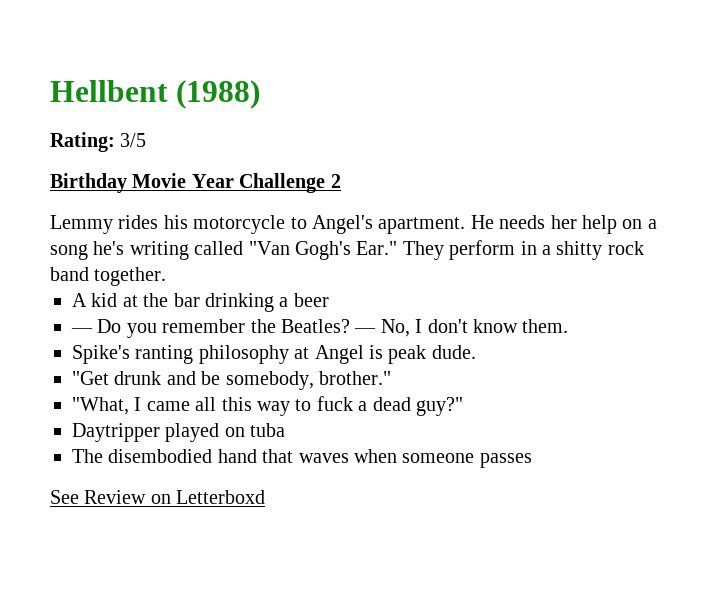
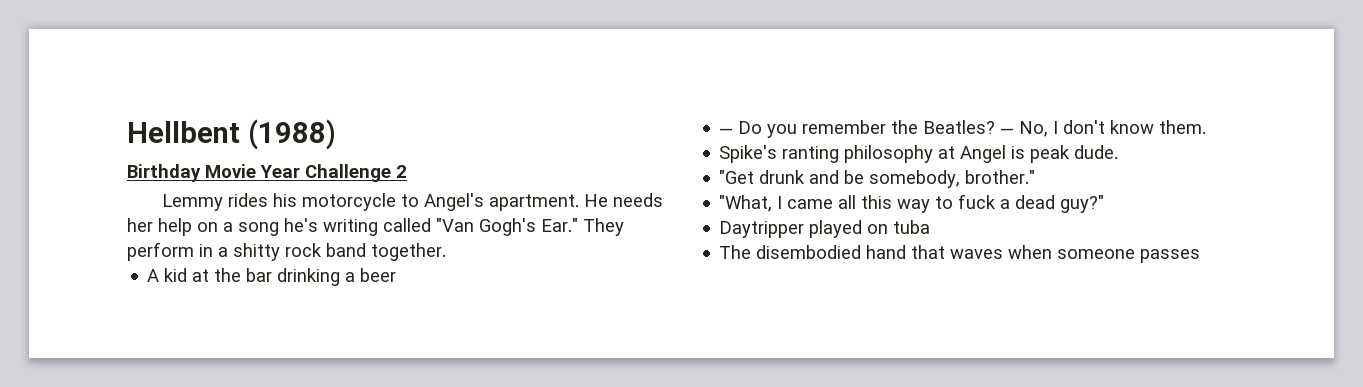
- Rating: 3/5
- See Review on Letterboxd

